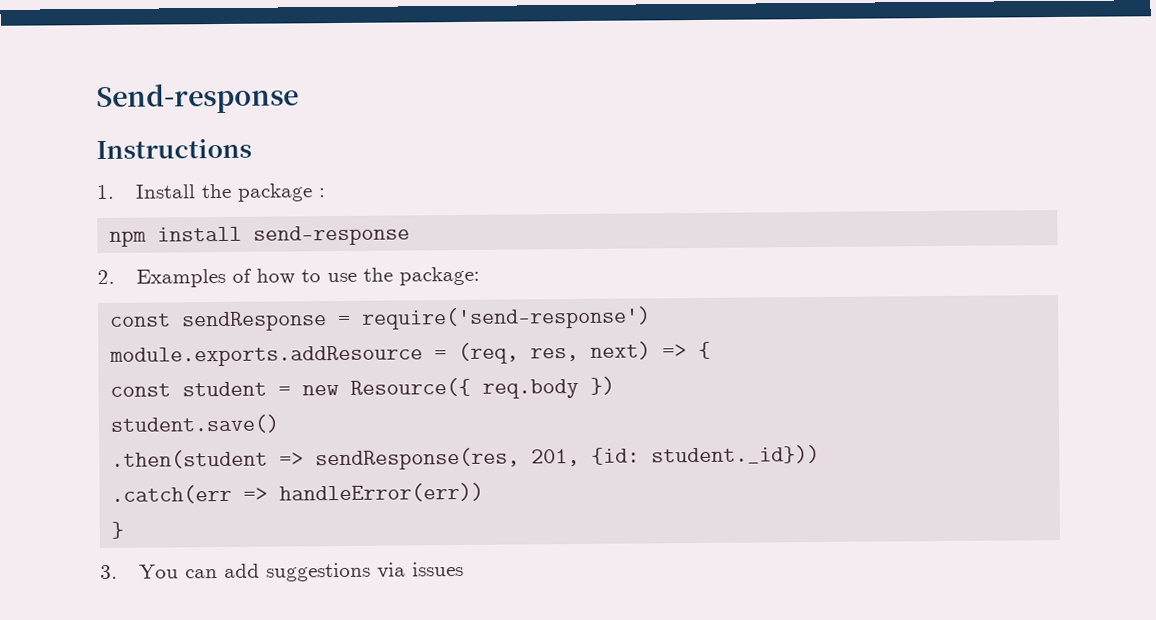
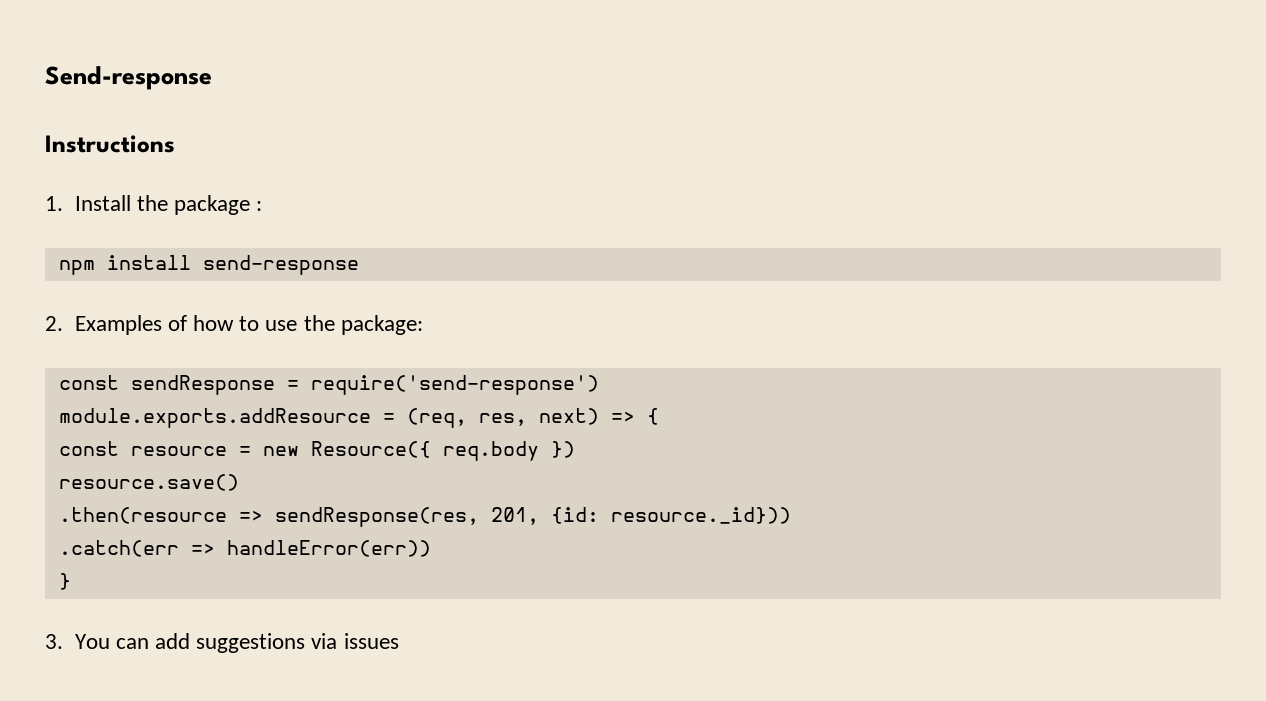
- const student = new Resource({ req.body })
+ const resource = new Resource({ req.body })
- student.save()
- .then(student => sendResponse(res, 201, {id: student._id}))
+ resource.save()
+ .then(resource => sendResponse(res, 201, {id: resource._id}))

